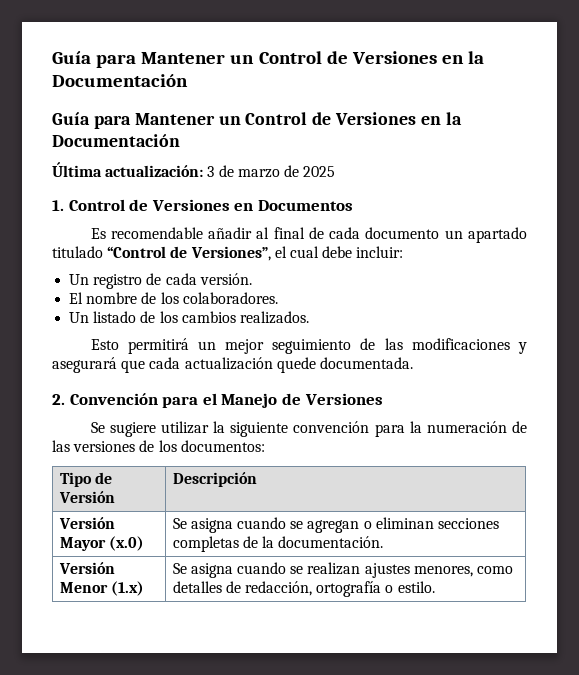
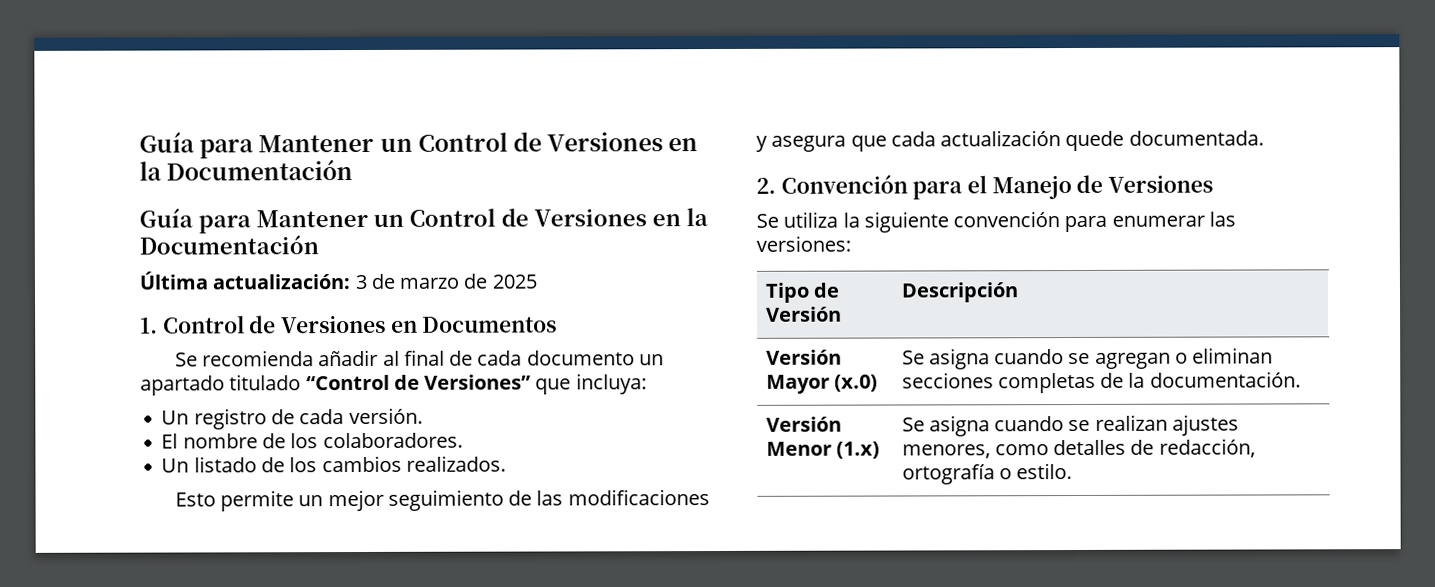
- Es recomendable añadir al final de cada documento un apartado titulado “Control de Versiones”, el cual debe incluir:
+ Se recomienda añadir al final de cada documento un apartado titulado “Control de Versiones” que incluya:
- Esto permitirá un mejor seguimiento de las modificaciones y asegurará que cada actualización quede documentada.
+ Esto permite un mejor seguimiento de las modificaciones y asegura que cada actualización quede documentada.
- Se sugiere utilizar la siguiente convención para la numeración de las versiones de los documentos:
+ Se utiliza la siguiente convención para enumerar las versiones:

